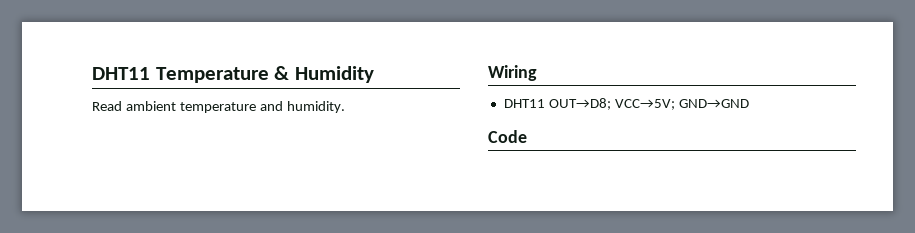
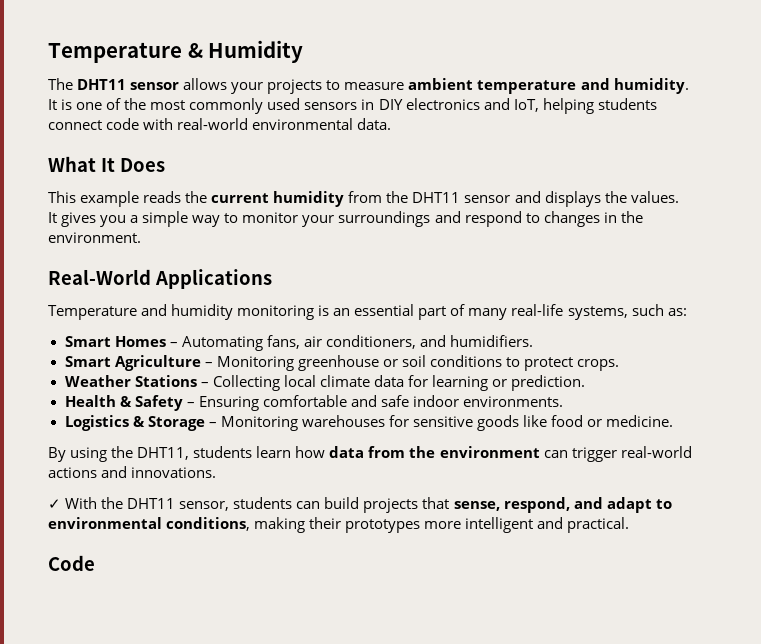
- DHT11 Temperature & Humidity
+ Temperature & Humidity
- Read ambient temperature and humidity.
- Wiring
- DHT11 OUT→D8; VCC→5V; GND→GND
+ The DHT11 sensor allows your projects to measure ambient temperature and humidity.
+ It is one of the most commonly used sensors in DIY electronics and IoT, helping students connect code with real-world environmental data.
+ What It Does
+ This example reads the current humidity from the DHT11 sensor and displays the values.
+ It gives you a simple way to monitor your surroundings and respond to changes in the environment.
+ Real-World Applications
+ Temperature and humidity monitoring is an essential part of many real-life systems, such as:
+ Smart Homes – Automating fans, air conditioners, and humidifiers.
+ Smart Agriculture – Monitoring greenhouse or soil conditions to protect crops.
+ Weather Stations – Collecting local climate data for learning or prediction.
+ Health & Safety – Ensuring comfortable and safe indoor environments.
+ Logistics & Storage – Monitoring warehouses for sensitive goods like food or medicine.
+ By using the DHT11, students learn how data from the environment can trigger real-world actions and innovations.
+ ✓ With the DHT11 sensor, students can build projects that sense, respond, and adapt to environmental conditions, making their prototypes more intelligent and practical.

